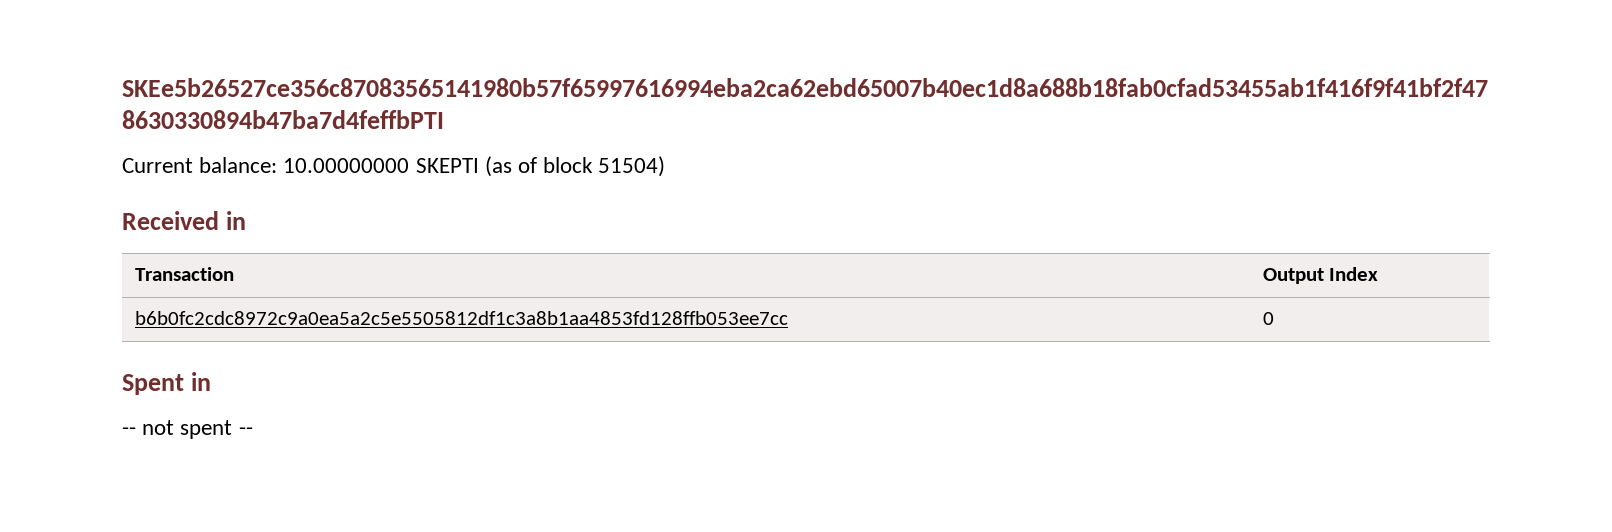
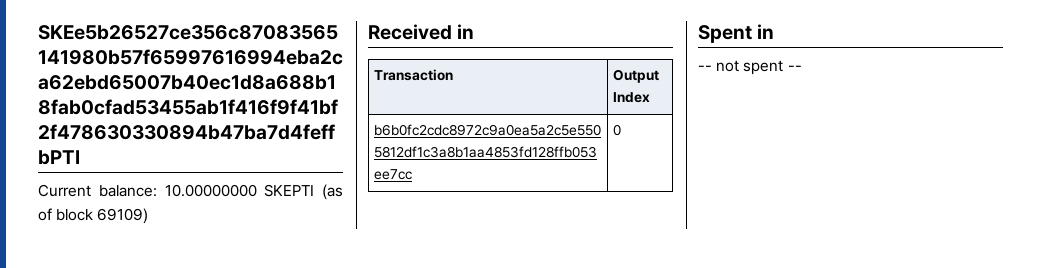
- Current balance: 10.00000000 SKEPTI (as of block 51504)
+ Current balance: 10.00000000 SKEPTI (as of block 69109)

